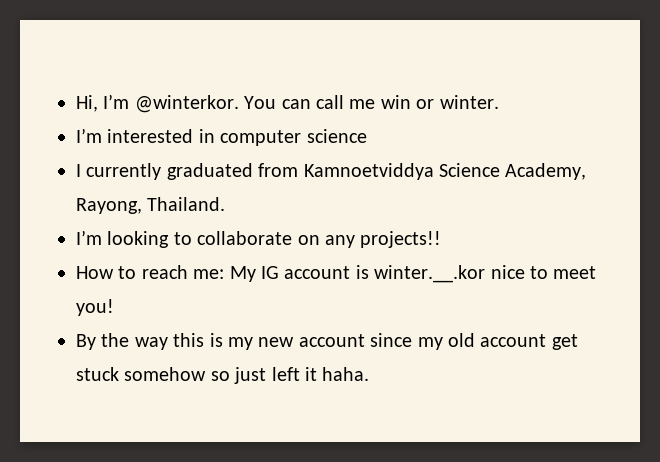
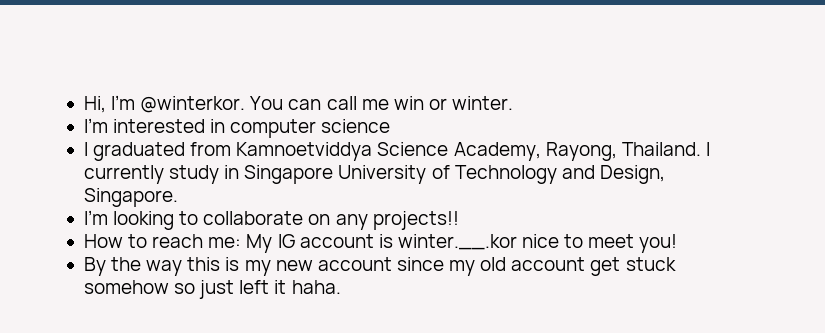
- I currently graduated from Kamnoetviddya Science Academy, Rayong, Thailand.
+ I graduated from Kamnoetviddya Science Academy, Rayong, Thailand. I currently study in Singapore University of Technology and Design, Singapore.

